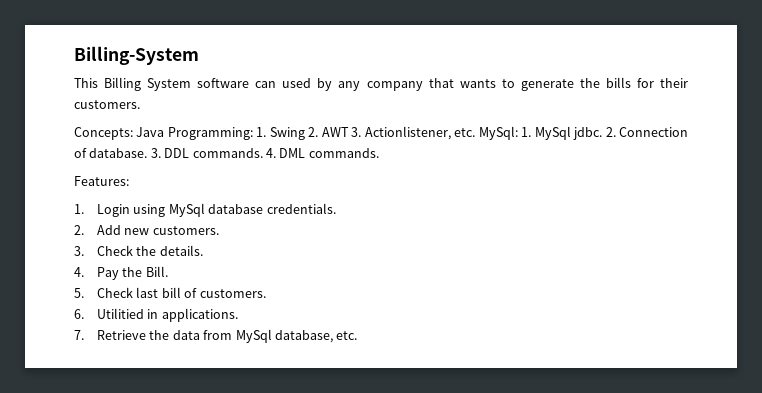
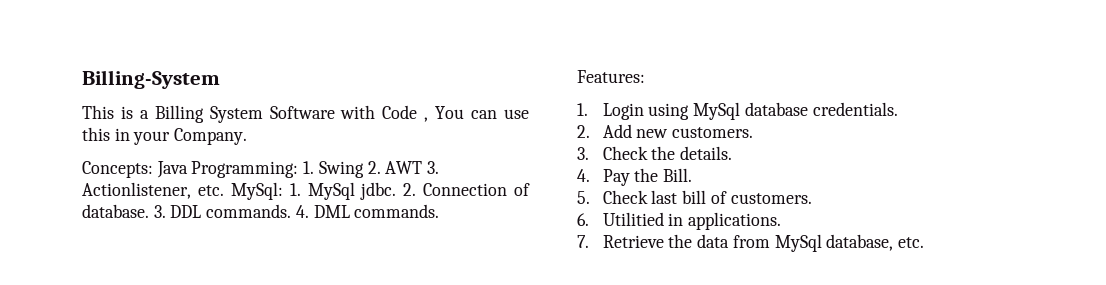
- This Billing System software can used by any company that wants to generate the bills for their customers.
+ This is a Billing System Software with Code , You can use this in your Company.

